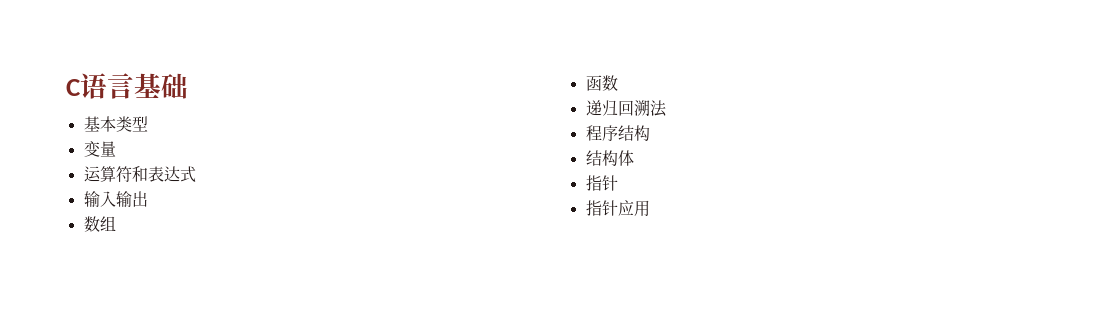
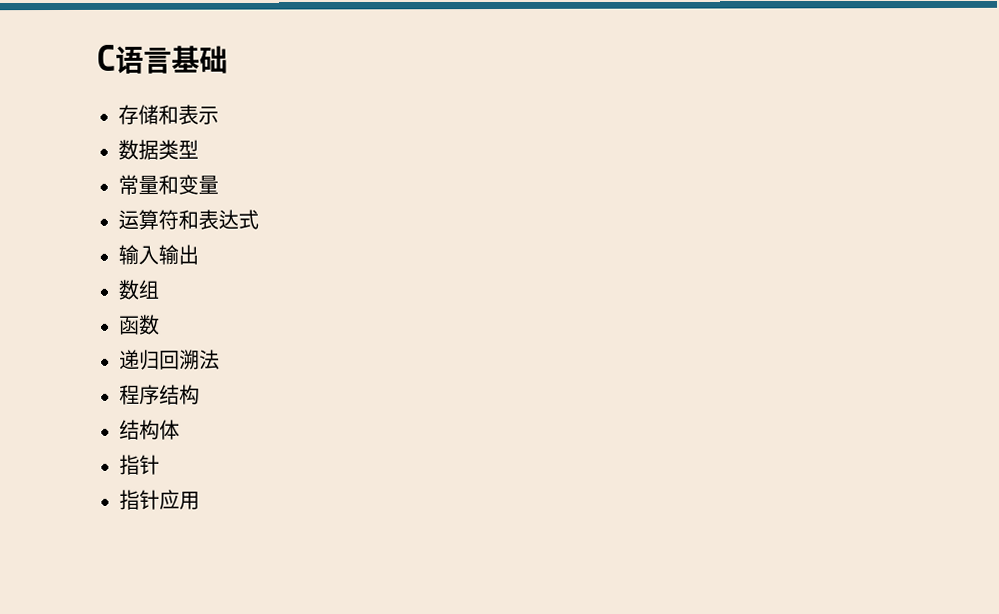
- 基本类型
+ 存储和表示
+ 数据类型
- 变量
+ 常量和变量

